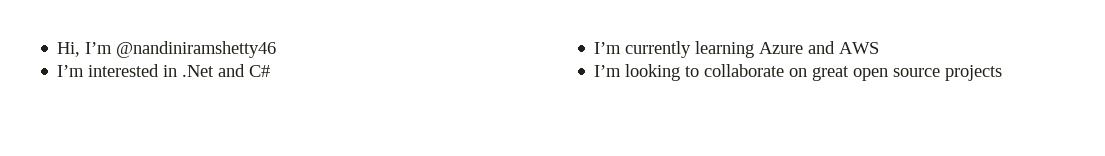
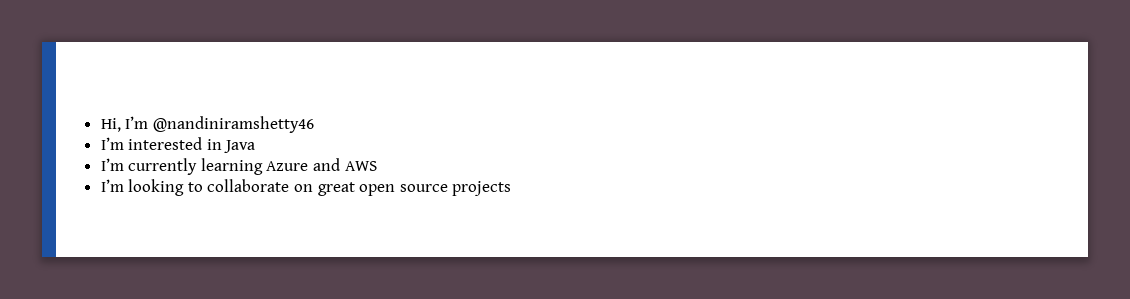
- I’m interested in .Net and C#
+ I’m interested in Java

